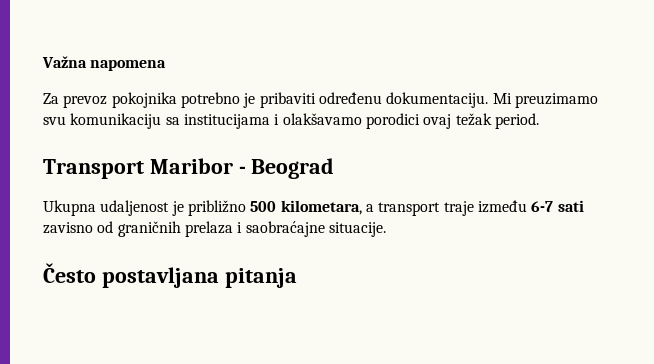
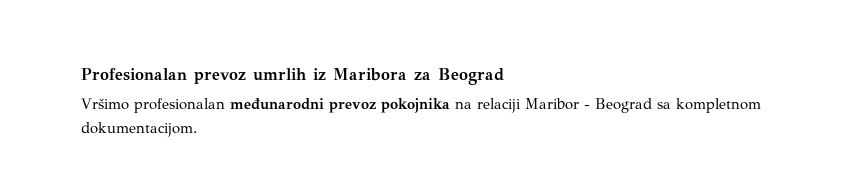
- Važna napomena
- Za prevoz pokojnika potrebno je pribaviti određenu dokumentaciju. Mi preuzimamo svu komunikaciju sa institucijama i olakšavamo porodici ovaj težak period.
- Transport Maribor - Beograd
- Ukupna udaljenost je približno 500 kilometara, a transport traje između 6-7 sati zavisno od graničnih prelaza i saobraćajne situacije.
- Često postavljana pitanja
+ Profesionalan prevoz umrlih iz Maribora za Beograd
+ Vršimo profesionalan međunarodni prevoz pokojnika na relaciji Maribor - Beograd sa kompletnom dokumentacijom.

